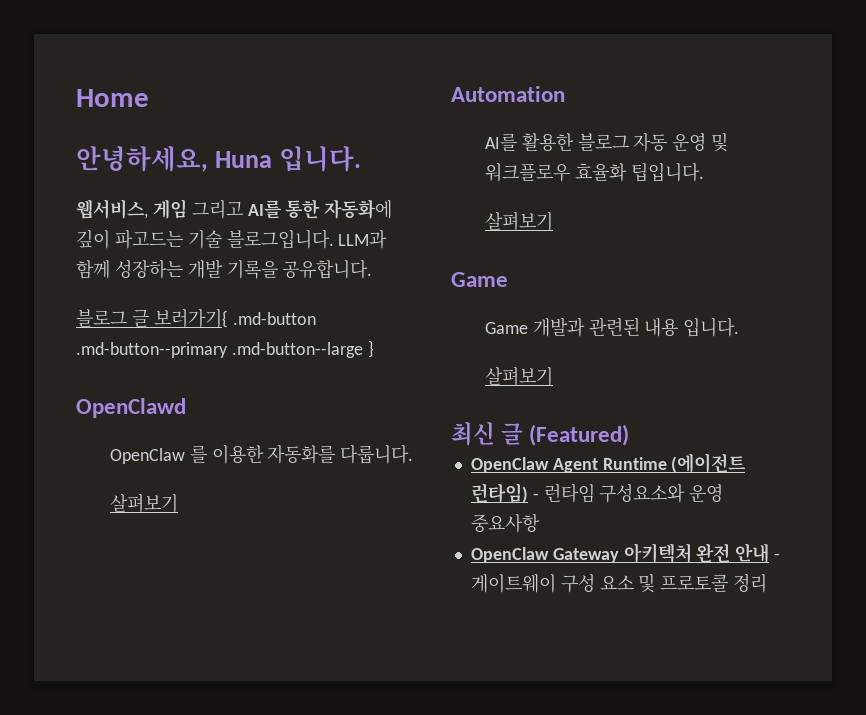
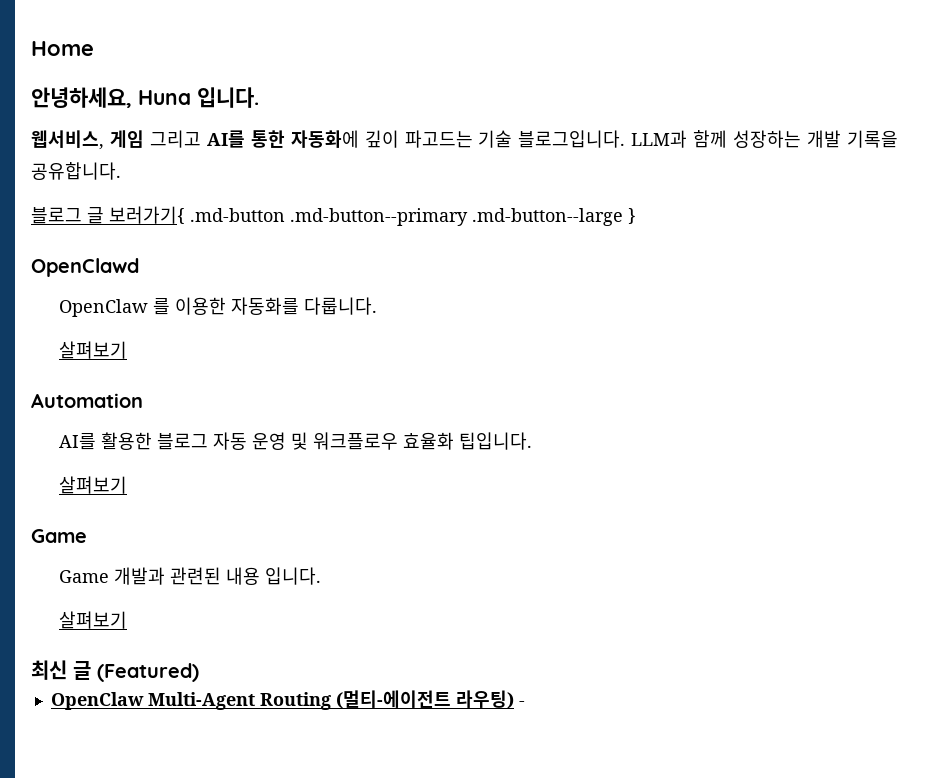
- OpenClaw Agent Runtime (에이전트 런타임) - 런타임 구성요소와 운영 중요사항
- OpenClaw Gateway 아키텍처 완전 안내 - 게이트웨이 구성 요소 및 프로토콜 정리
+ OpenClaw Multi-Agent Routing (멀티-에이전트 라우팅) -

